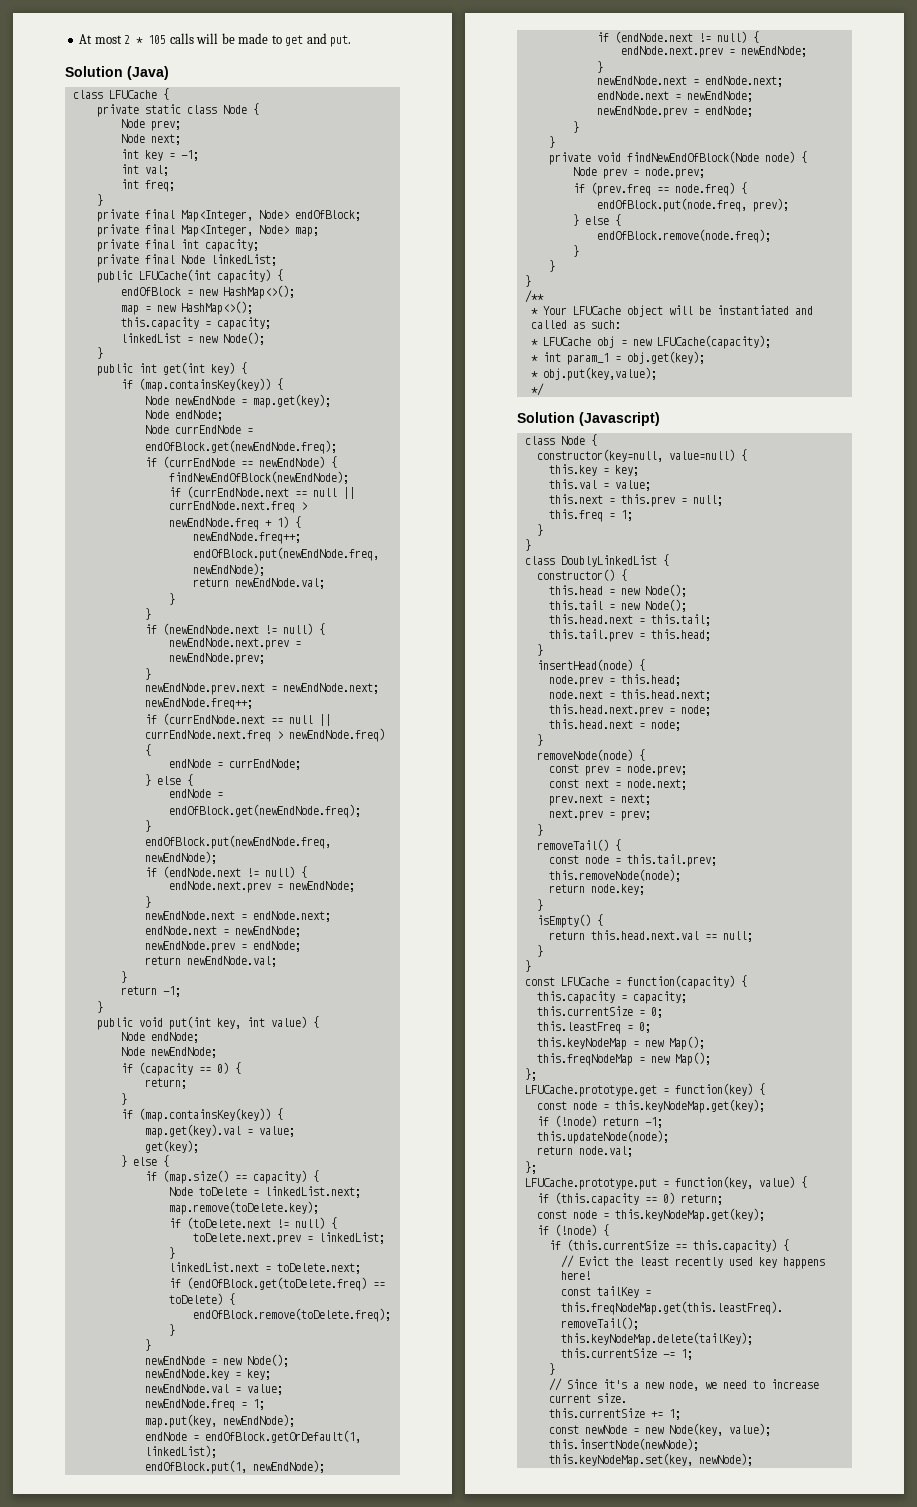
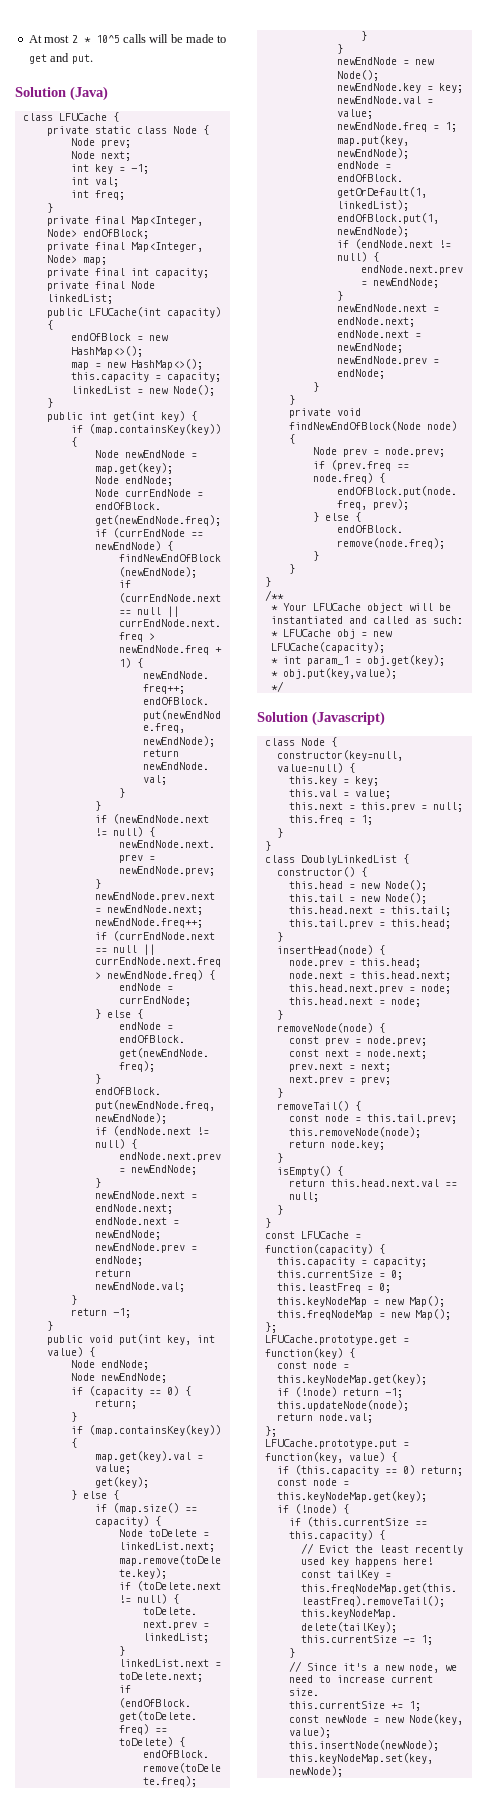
- At most 2 * 105 calls will be made to get and put.
+ At most 2 * 10^5 calls will be made to get and put.

